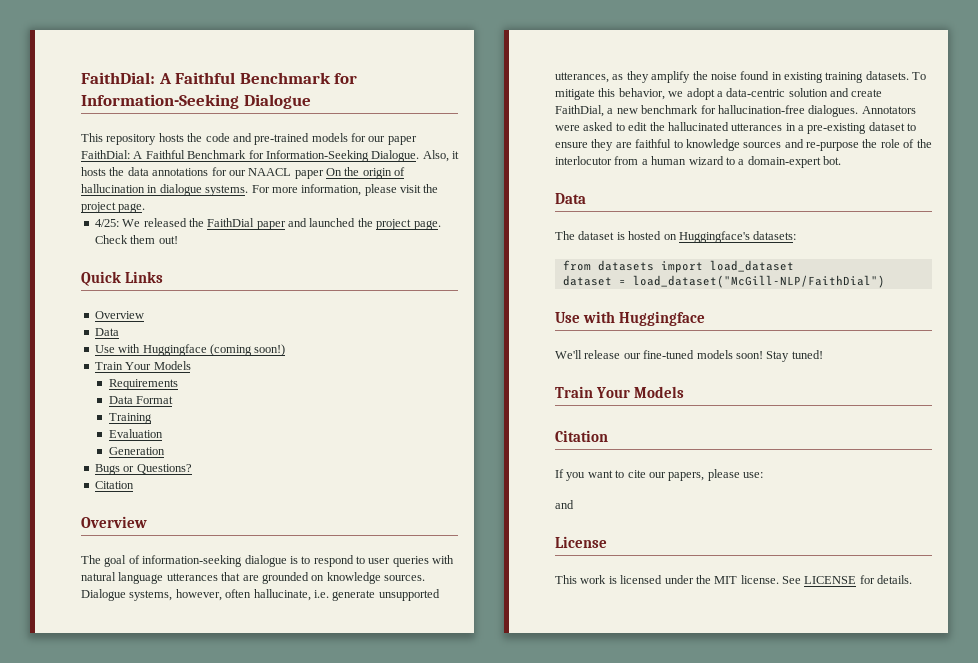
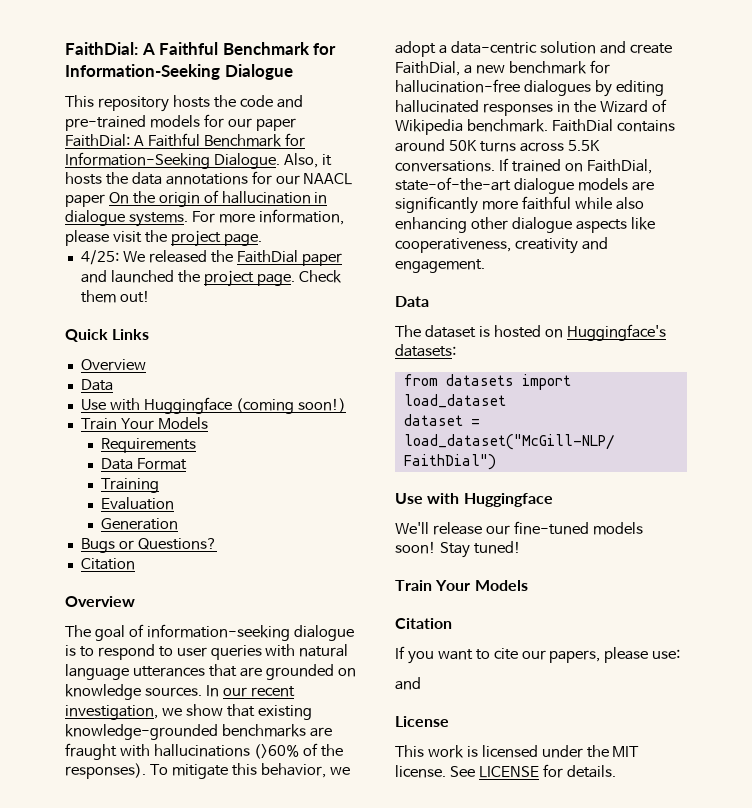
- Dialogue systems, however, often hallucinate, i.e. generate unsupported utterances, as they amplify the noise found in existing training datasets.
+ In our recent investigation, we show that existing knowledge-grounded benchmarks are fraught with hallucinations (>60% of the responses).
- To mitigate this behavior, we adopt a data-centric solution and create FaithDial, a new benchmark for hallucination-free dialogues. Annotators were asked to edit the hallucinated utterances in a pre-existing dataset to ensure they are faithful to knowledge sources and re-purpose the role of the interlocutor from a human wizard to a domain-expert bot.
+ To mitigate this behavior, we adopt a data-centric solution and create FaithDial, a new benchmark for hallucination-free dialogues by editing hallucinated responses in the Wizard of Wikipedia benchmark. FaithDial contains around 50K turns across 5.5K conversations. If trained on FaithDial, state-of-the-art dialogue models are significantly more faithful while also enhancing other dialogue aspects like cooperativeness, creativity and engagement.

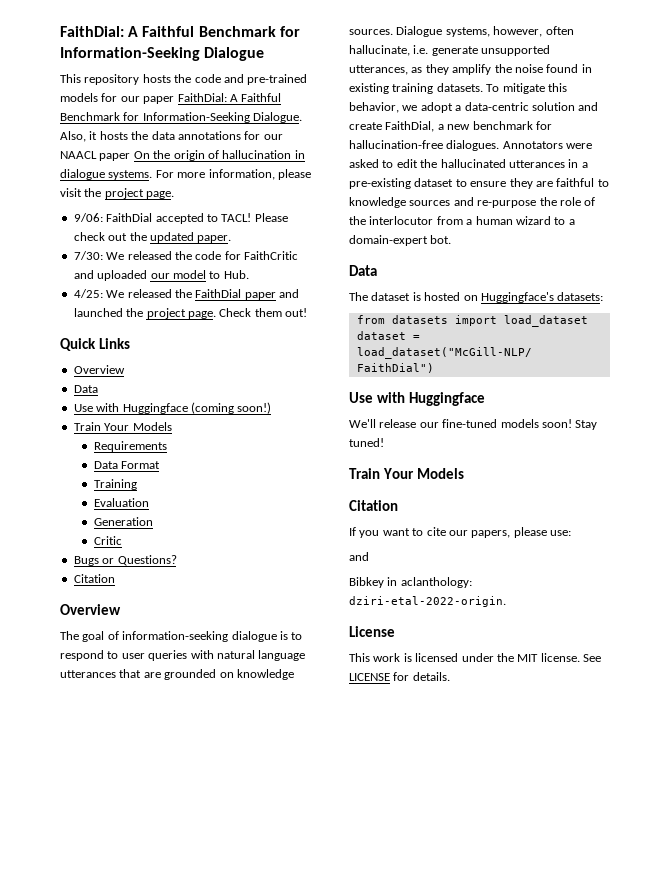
+ 9/06: FaithDial accepted to TACL! Please check out the updated paper.
+ 7/30: We released the code for FaithCritic and uploaded our model to Hub.
+ Critic
- In our recent investigation, we show that existing knowledge-grounded benchmarks are fraught with hallucinations (>60% of the responses).
+ Dialogue systems, however, often hallucinate, i.e. generate unsupported utterances, as they amplify the noise found in existing training datasets.
- To mitigate this behavior, we adopt a data-centric solution and create FaithDial, a new benchmark for hallucination-free dialogues by editing hallucinated responses in the Wizard of Wikipedia benchmark. FaithDial contains around 50K turns across 5.5K conversations. If trained on FaithDial, state-of-the-art dialogue models are significantly more faithful while also enhancing other dialogue aspects like cooperativeness, creativity and engagement.
+ To mitigate this behavior, we adopt a data-centric solution and create FaithDial, a new benchmark for hallucination-free dialogues. Annotators were asked to edit the hallucinated utterances in a pre-existing dataset to ensure they are faithful to knowledge sources and re-purpose the role of the interlocutor from a human wizard to a domain-expert bot.
+ Bibkey in aclanthology: dziri-etal-2022-origin.

